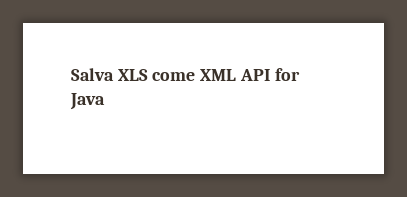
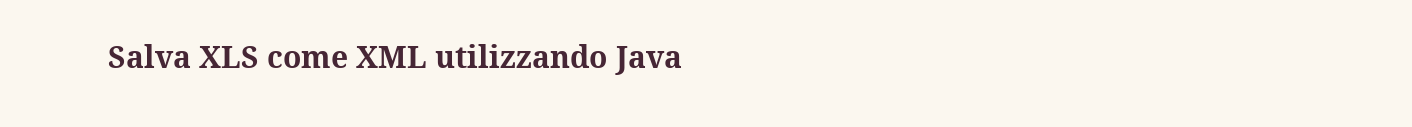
- Salva XLS come XML API for Java
+ Salva XLS come XML utilizzando Java

